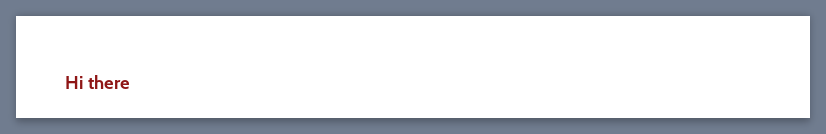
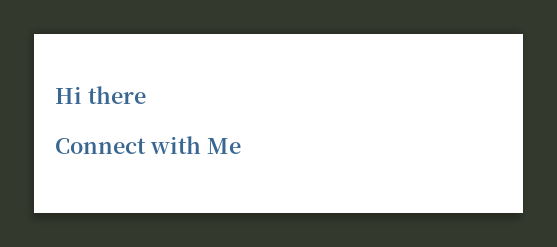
+ Connect with Me

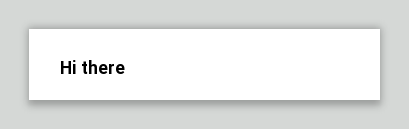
- Connect with Me

